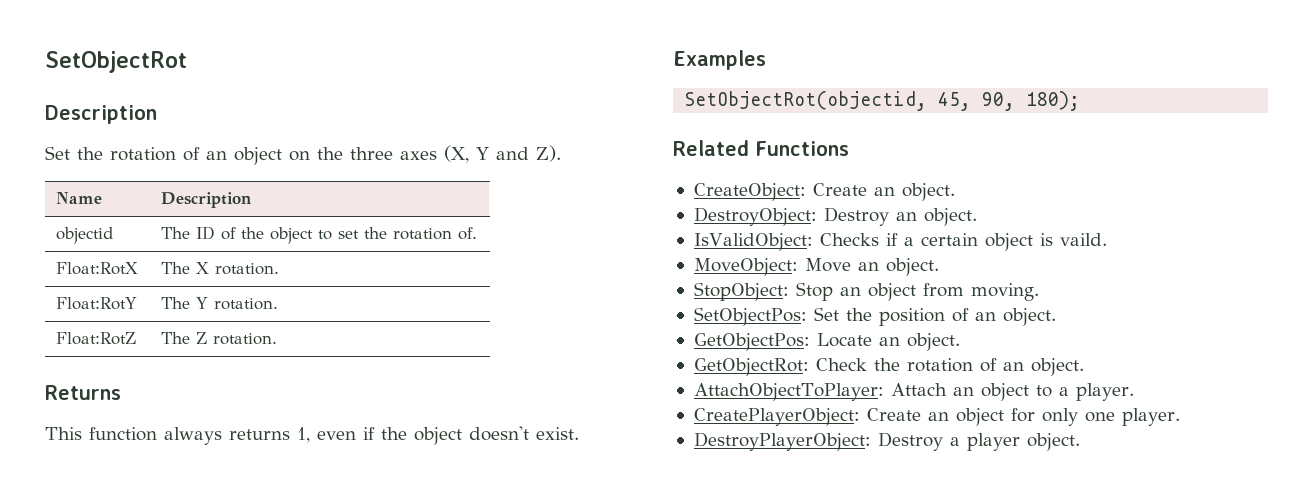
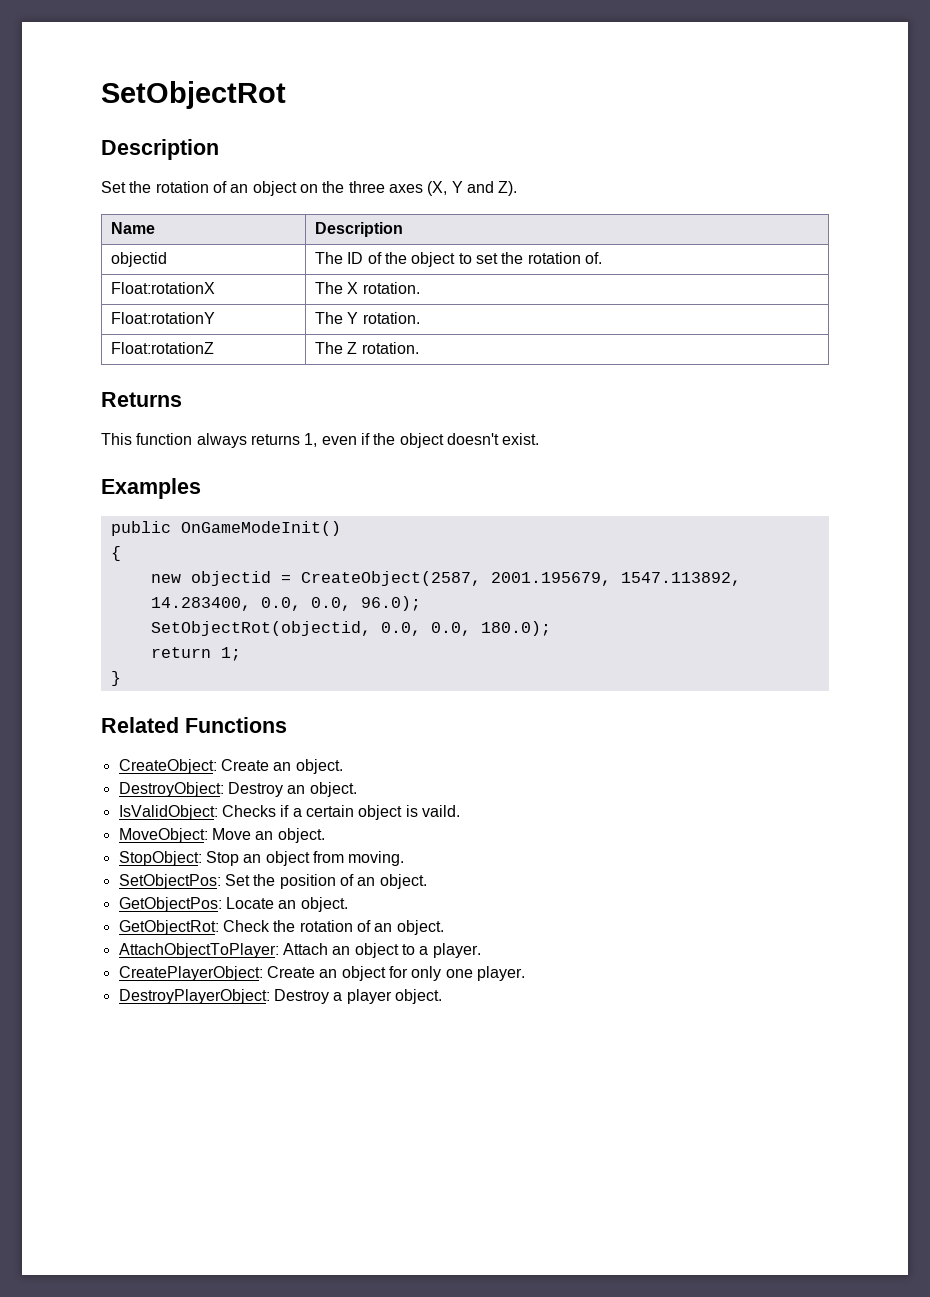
- Float:RotX | The X rotation.
+ Float:rotationX | The X rotation.
- Float:RotY | The Y rotation.
+ Float:rotationY | The Y rotation.
- Float:RotZ | The Z rotation.
+ Float:rotationZ | The Z rotation.
- SetObjectRot(objectid, 45, 90, 180);
+ public OnGameModeInit()
+ {
+ new objectid = CreateObject(2587, 2001.195679, 1547.113892, 14.283400, 0.0, 0.0, 96.0);
+ SetObjectRot(objectid, 0.0, 0.0, 180.0);
+ return 1;
+ }

